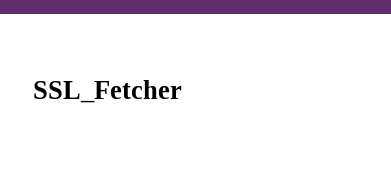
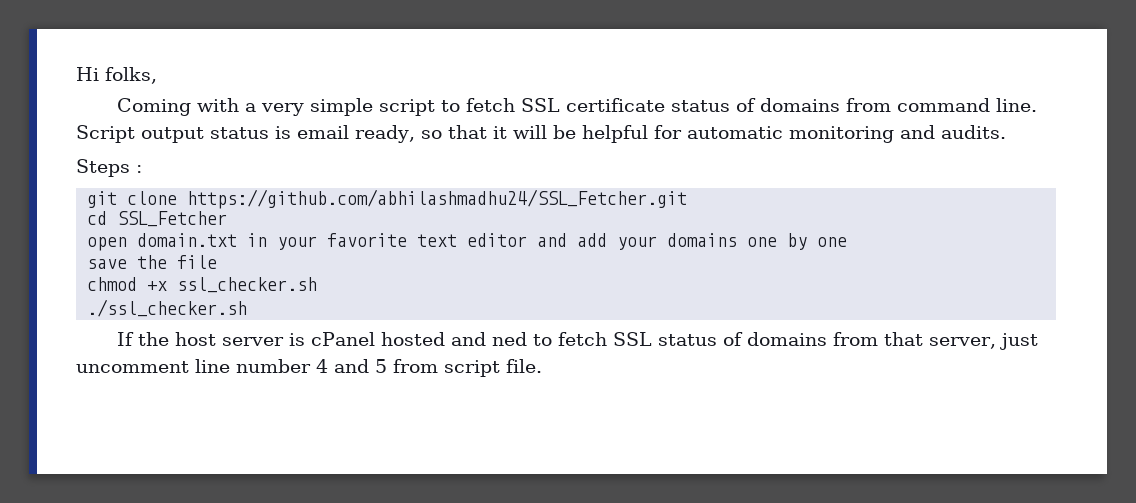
- SSL_Fetcher
+ Hi folks,
+ Coming with a very simple script to fetch SSL certificate status of domains from command line. Script output status is email ready, so that it will be helpful for automatic monitoring and audits.
+ Steps :
+ git clone https://github.com/abhilashmadhu24/SSL_Fetcher.git
+ cd SSL_Fetcher
+ open domain.txt in your favorite text editor and add your domains one by one
+ save the file
+ chmod +x ssl_checker.sh
+ ./ssl_checker.sh
+ If the host server is cPanel hosted and ned to fetch SSL status of domains from that server, just uncomment line number 4 and 5 from script file.

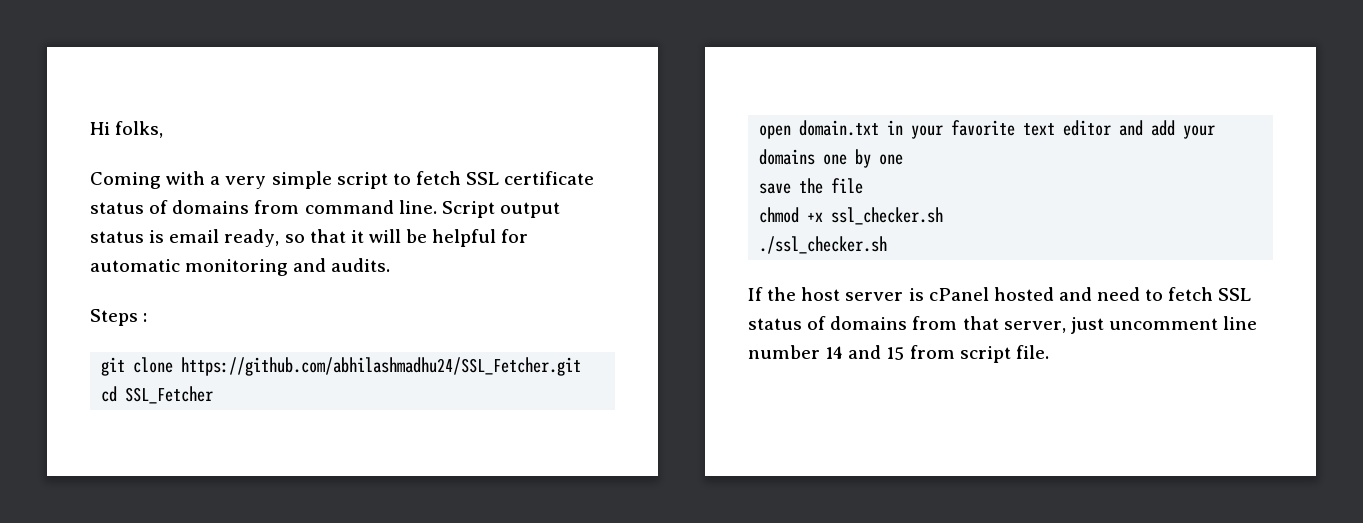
- If the host server is cPanel hosted and ned to fetch SSL status of domains from that server, just uncomment line number 4 and 5 from script file.
+ If the host server is cPanel hosted and need to fetch SSL status of domains from that server, just uncomment line number 14 and 15 from script file.

